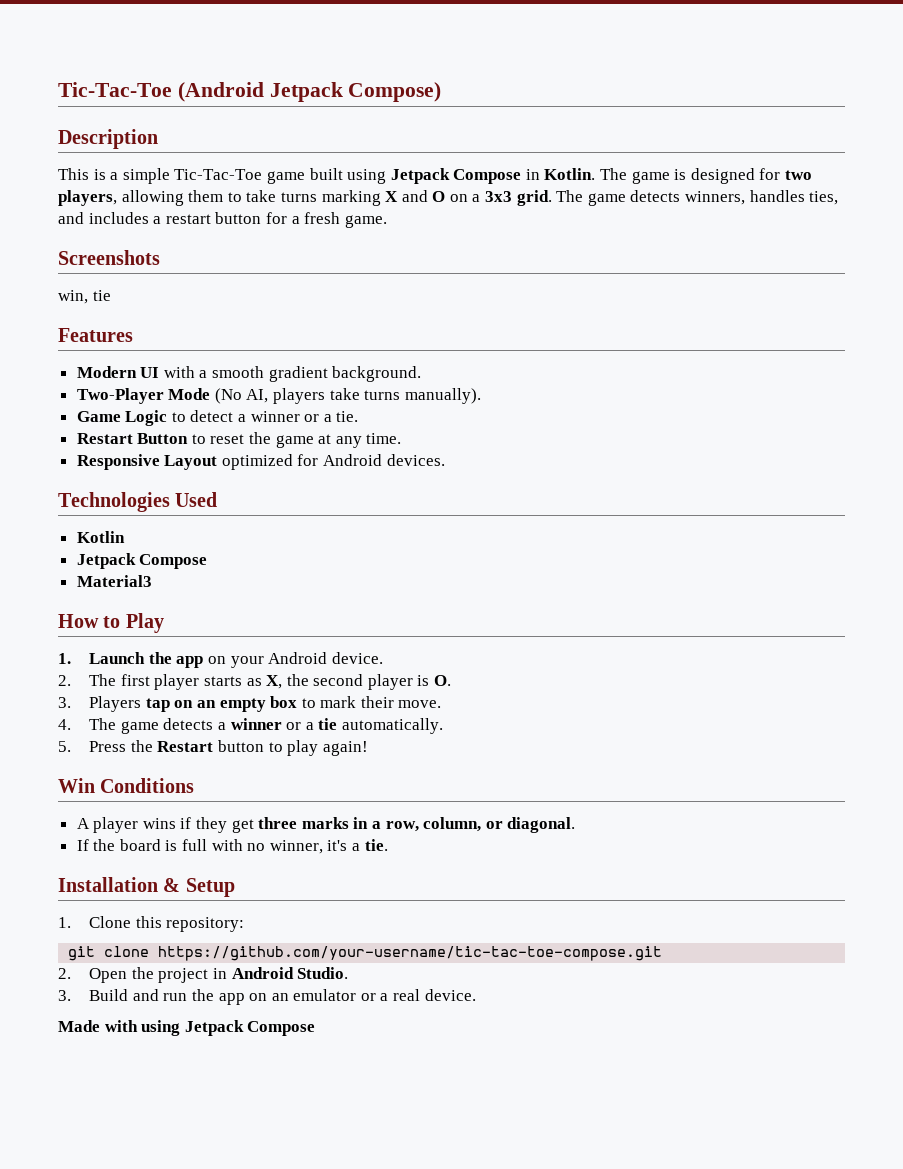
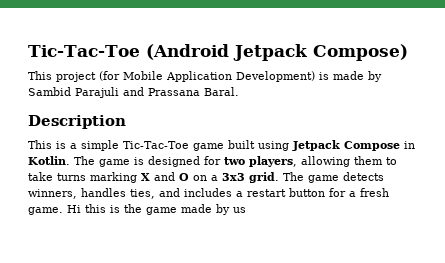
+ This project (for Mobile Application Development) is made by Sambid Parajuli and Prassana Baral.
- The game detects winners, handles ties, and includes a restart button for a fresh game.
- Screenshots
- win, tie
- Features
- Modern UI with a smooth gradient background.
- Two-Player Mode (No AI, players take turns manually).
- Game Logic to detect a winner or a tie.
- Restart Button to reset the game at any time.
- Responsive Layout optimized for Android devices.
- Technologies Used
- Kotlin
- Jetpack Compose
- Material3
- How to Play
- 1. Launch the app on your Android device.
- 2. The first player starts as X, the second player is O.
- 3. Players tap on an empty box to mark their move.
- 4. The game detects a winner or a tie automatically.
- 5. Press the Restart button to play again!
- Win Conditions
- A player wins if they get three marks in a row, column, or diagonal.
- If the board is full with no winner, it's a tie.
- Installation & Setup
- 1. Clone this repository:
- git clone https://github.com/your-username/tic-tac-toe-compose.git
- 2. Open the project in Android Studio.
- 3. Build and run the app on an emulator or a real device.
- Made with using Jetpack Compose
+ The game detects winners, handles ties, and includes a restart button for a fresh game. Hi this is the game made by us

